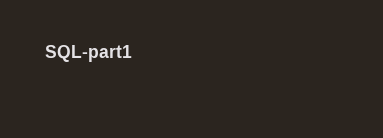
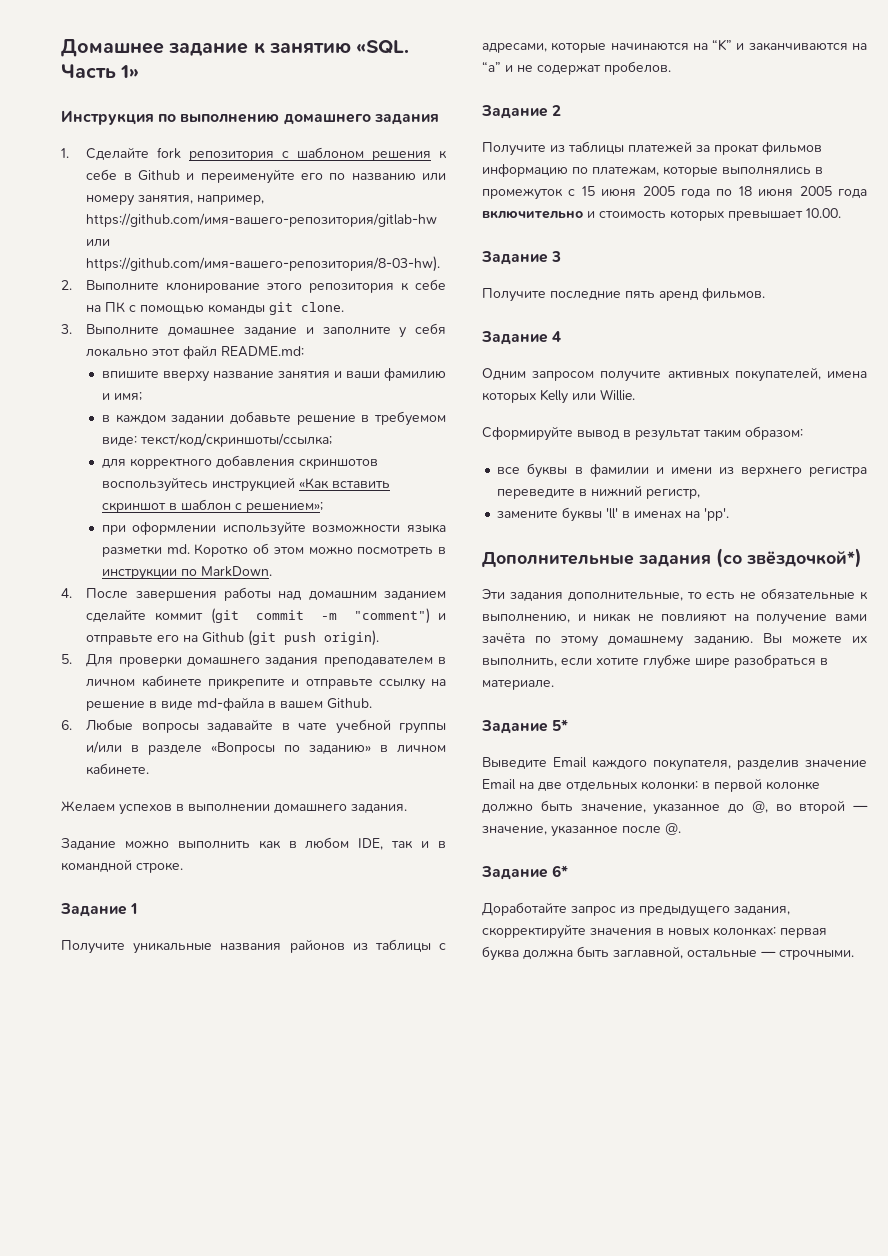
- SQL-part1
+ Домашнее задание к занятию «SQL. Часть 1»
+ Инструкция по выполнению домашнего задания
+ 1. Сделайте fork репозитория c шаблоном решения к себе в Github и переименуйте его по названию или номеру занятия, например, https://github.com/имя-вашего-репозитория/gitlab-hw или https://github.com/имя-вашего-репозитория/8-03-hw).
+ 2. Выполните клонирование этого репозитория к себе на ПК с помощью команды git clone.
+ 3. Выполните домашнее задание и заполните у себя локально этот файл README.md:
+ впишите вверху название занятия и ваши фамилию и имя;
+ в каждом задании добавьте решение в требуемом виде: текст/код/скриншоты/ссылка;
+ для корректного добавления скриншотов воспользуйтесь инструкцией «Как вставить скриншот в шаблон с решением»;
+ при оформлении используйте возможности языка разметки md. Коротко об этом можно посмотреть в инструкции по MarkDown.
+ 4. После завершения работы над домашним заданием сделайте коммит (git commit -m "comment") и отправьте его на Github (git push origin).
+ 5. Для проверки домашнего задания преподавателем в личном кабинете прикрепите и отправьте ссылку на решение в виде md-файла в вашем Github.
+ 6. Любые вопросы задавайте в чате учебной группы и/или в разделе «Вопросы по заданию» в личном кабинете.
+ Желаем успехов в выполнении домашнего задания.
+ Задание можно выполнить как в любом IDE, так и в командной строке.
+ Задание 1
+ Получите уникальные названия районов из таблицы с адресами, которые начинаются на “K” и заканчиваются на “a” и не содержат пробелов.
+ Задание 2
+ Получите из таблицы платежей за прокат фильмов информацию по платежам, которые выполнялись в промежуток с 15 июня 2005 года по 18 июня 2005 года включительно и стоимость которых превышает 10.00.
+ Задание 3
+ Получите последние пять аренд фильмов.
+ Задание 4
+ Одним запросом получите активных покупателей, имена которых Kelly или Willie.
+ Сформируйте вывод в результат таким образом:
+ все буквы в фамилии и имени из верхнего регистра переведите в нижний регистр,
+ замените буквы 'll' в именах на 'pp'.
+ Дополнительные задания (со звёздочкой*)
+ Эти задания дополнительные, то есть не обязательные к выполнению, и никак не повлияют на получение вами зачёта по этому домашнему заданию. Вы можете их выполнить, если хотите глубже шире разобраться в материале.
+ Задание 5*
+ Выведите Email каждого покупателя, разделив значение Email на две отдельных колонки: в первой колонке должно быть значение, указанное до @, во второй — значение, указанное после @.
+ Задание 6*
+ Доработайте запрос из предыдущего задания, скорректируйте значения в новых колонках: первая буква должна быть заглавной, остальные — строчными.

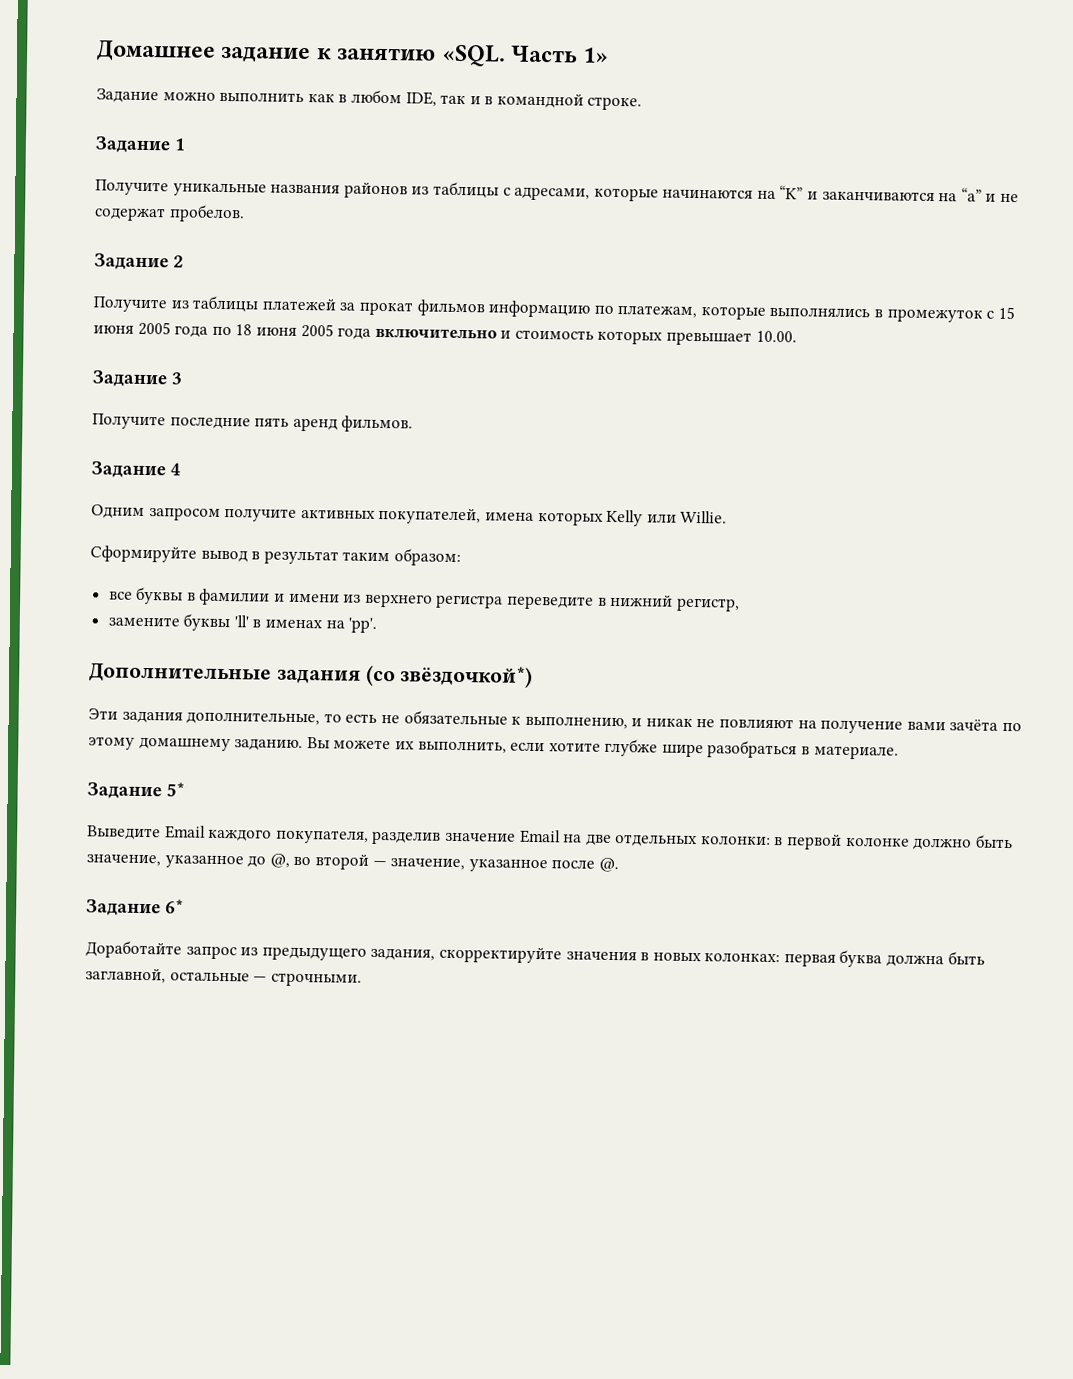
- Инструкция по выполнению домашнего задания
- 1. Сделайте fork репозитория c шаблоном решения к себе в Github и переименуйте его по названию или номеру занятия, например, https://github.com/имя-вашего-репозитория/gitlab-hw или https://github.com/имя-вашего-репозитория/8-03-hw).
- 2. Выполните клонирование этого репозитория к себе на ПК с помощью команды git clone.
- 3. Выполните домашнее задание и заполните у себя локально этот файл README.md:
- впишите вверху название занятия и ваши фамилию и имя;
- в каждом задании добавьте решение в требуемом виде: текст/код/скриншоты/ссылка;
- для корректного добавления скриншотов воспользуйтесь инструкцией «Как вставить скриншот в шаблон с решением»;
- при оформлении используйте возможности языка разметки md. Коротко об этом можно посмотреть в инструкции по MarkDown.
- 4. После завершения работы над домашним заданием сделайте коммит (git commit -m "comment") и отправьте его на Github (git push origin).
- 5. Для проверки домашнего задания преподавателем в личном кабинете прикрепите и отправьте ссылку на решение в виде md-файла в вашем Github.
- 6. Любые вопросы задавайте в чате учебной группы и/или в разделе «Вопросы по заданию» в личном кабинете.
- Желаем успехов в выполнении домашнего задания.

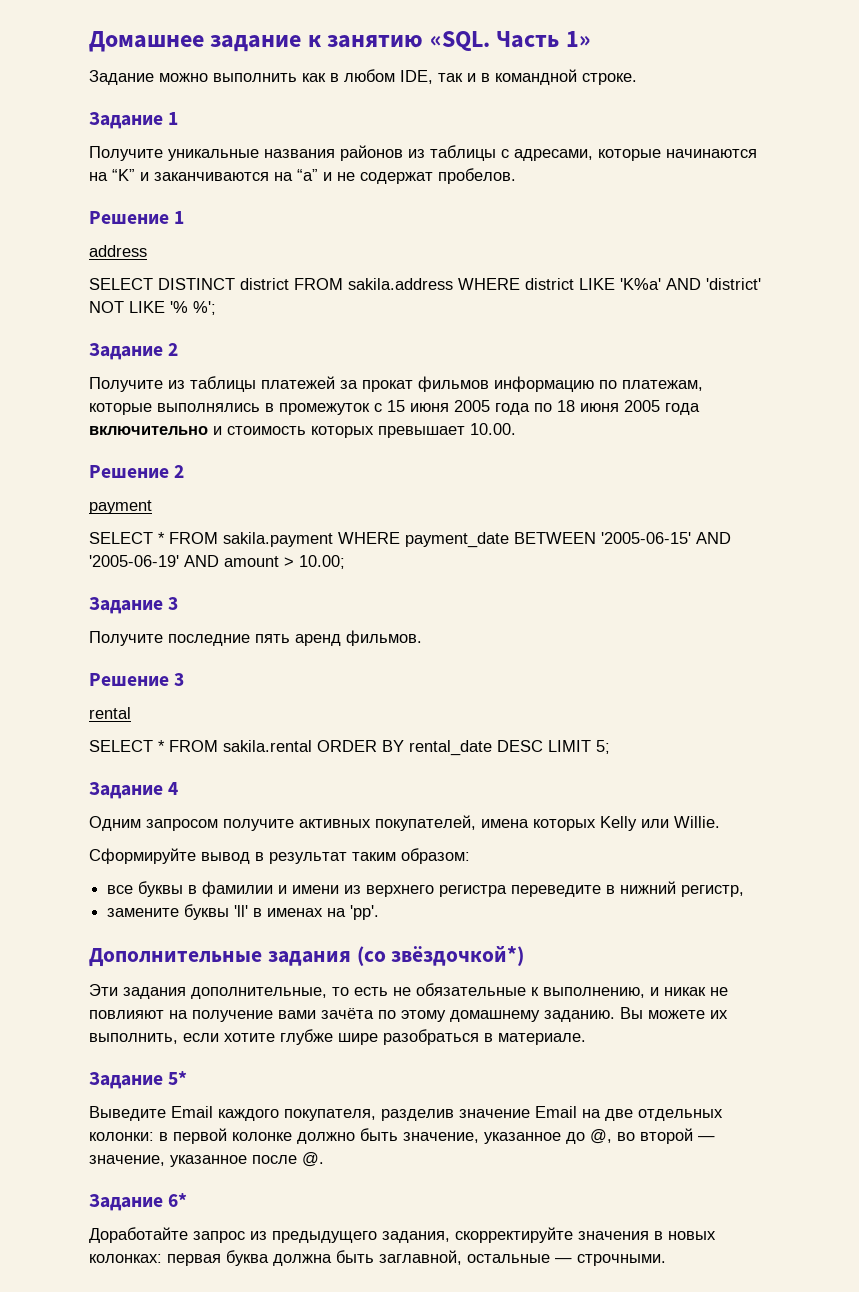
+ Решение 1
+ address
+ SELECT DISTINCT district FROM sakila.address WHERE district LIKE 'K%a' AND 'district' NOT LIKE '% %';
+ Решение 2
+ payment
+ SELECT * FROM sakila.payment WHERE payment_date BETWEEN '2005-06-15' AND '2005-06-19' AND amount > 10.00;
+ Решение 3
+ rental
+ SELECT * FROM sakila.rental ORDER BY rental_date DESC LIMIT 5;

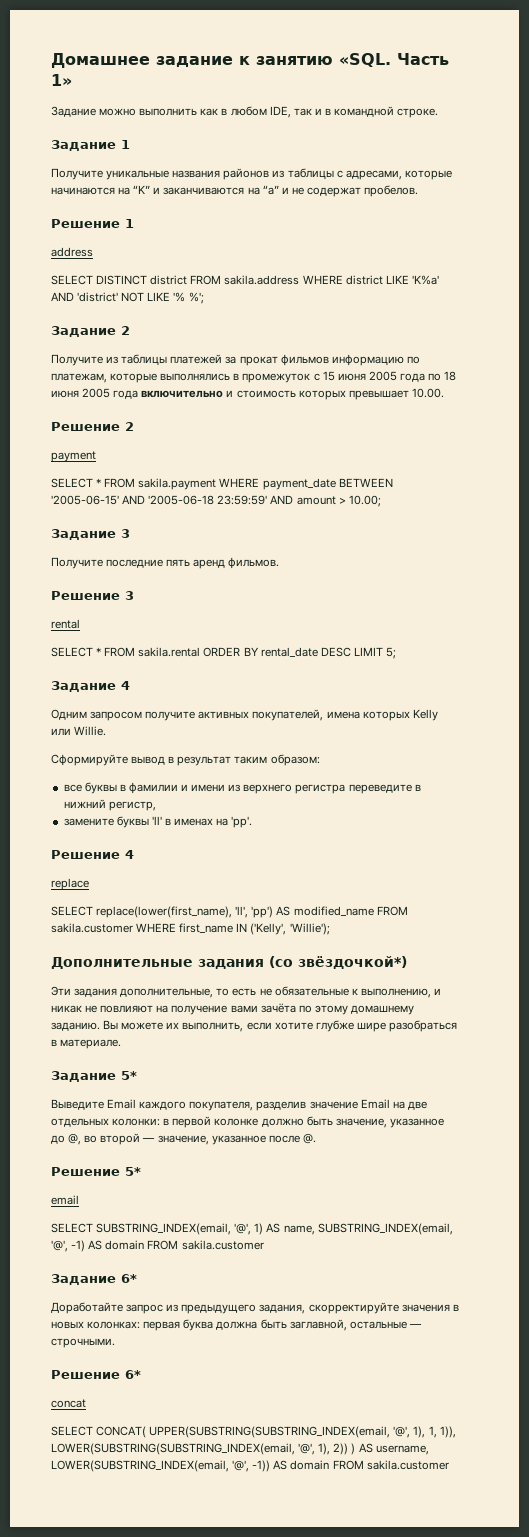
- SELECT * FROM sakila.payment WHERE payment_date BETWEEN '2005-06-15' AND '2005-06-19' AND amount > 10.00;
+ SELECT * FROM sakila.payment WHERE payment_date BETWEEN '2005-06-15' AND '2005-06-18 23:59:59' AND amount > 10.00;
+ Решение 4
+ replace
+ SELECT replace(lower(first_name), 'll', 'pp') AS modified_name FROM sakila.customer WHERE first_name IN ('Kelly', 'Willie');
+ Решение 5*
+ email
+ SELECT SUBSTRING_INDEX(email, '@', 1) AS name, SUBSTRING_INDEX(email, '@', -1) AS domain FROM sakila.customer
+ Решение 6*
+ concat
+ SELECT CONCAT( UPPER(SUBSTRING(SUBSTRING_INDEX(email, '@', 1), 1, 1)), LOWER(SUBSTRING(SUBSTRING_INDEX(email, '@', 1), 2)) ) AS username, LOWER(SUBSTRING_INDEX(email, '@', -1)) AS domain FROM sakila.customer

